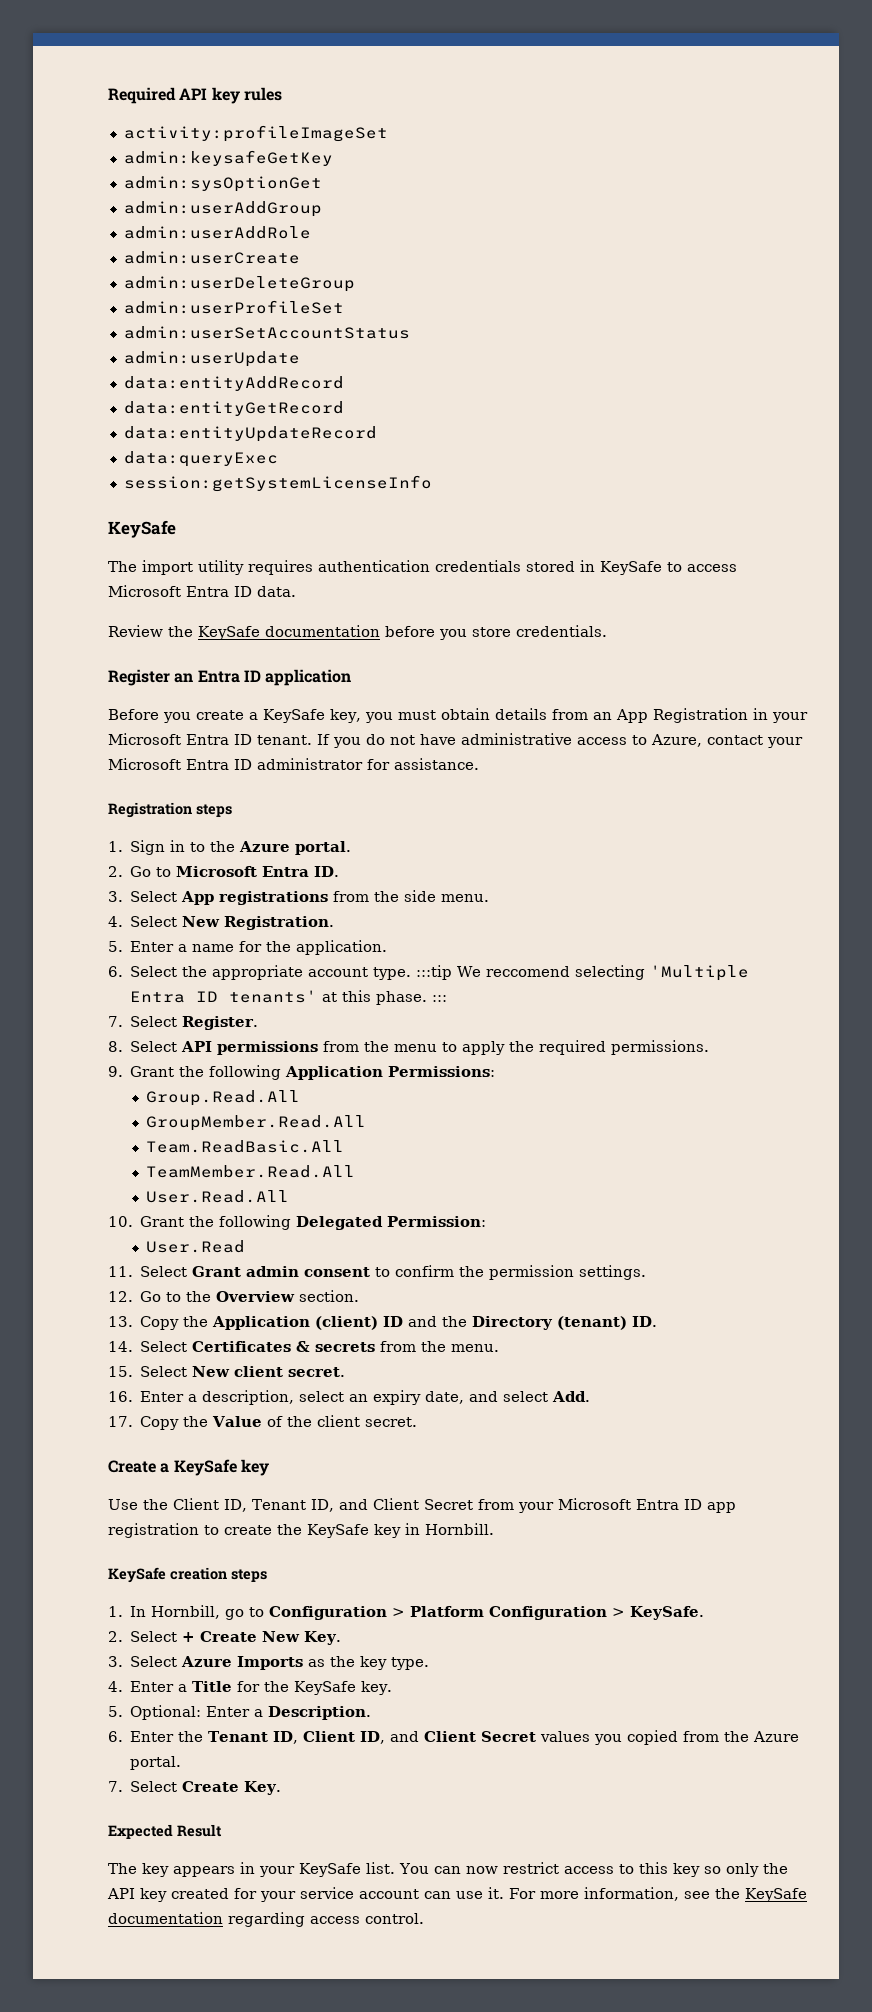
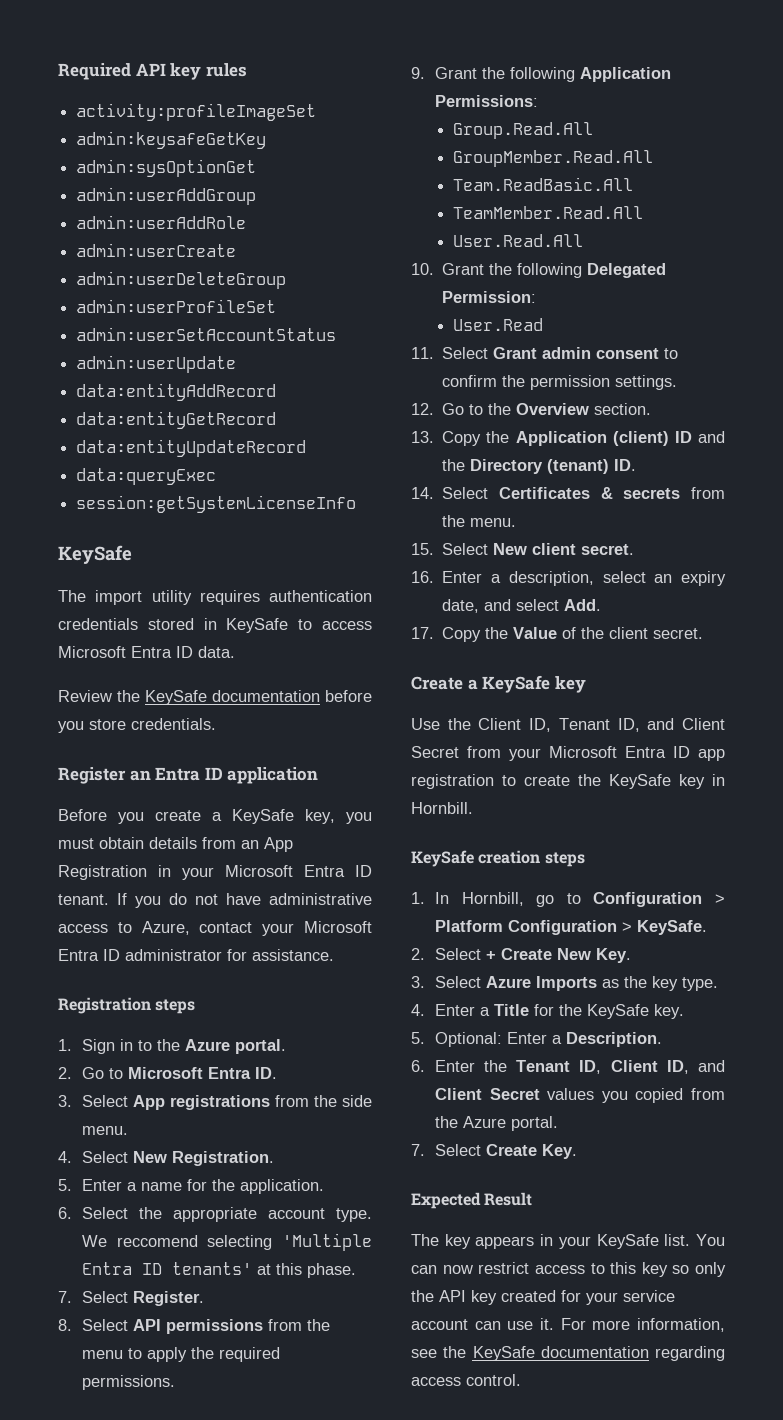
- 6. Select the appropriate account type. :::tip We reccomend selecting 'Multiple Entra ID tenants' at this phase. :::
+ 6. Select the appropriate account type. We reccomend selecting 'Multiple Entra ID tenants' at this phase.

